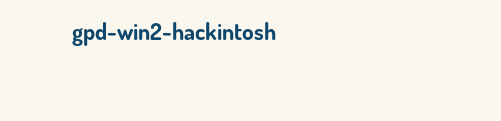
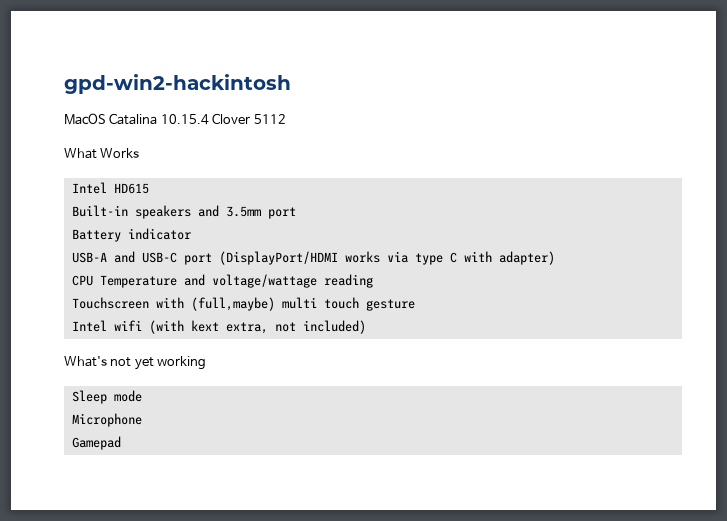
+ MacOS Catalina 10.15.4 Clover 5112
+ What Works
+ Intel HD615
+ Built-in speakers and 3.5mm port
+ Battery indicator
+ USB-A and USB-C port (DisplayPort/HDMI works via type C with adapter)
+ CPU Temperature and voltage/wattage reading
+ Touchscreen with (full,maybe) multi touch gesture
+ Intel wifi (with kext extra, not included)
+ What's not yet working
+ Sleep mode
+ Microphone
+ Gamepad

